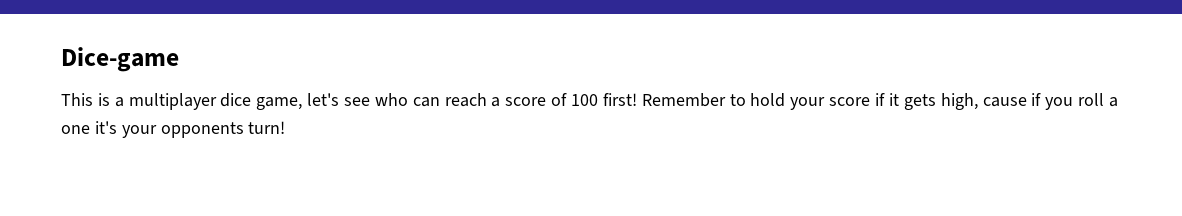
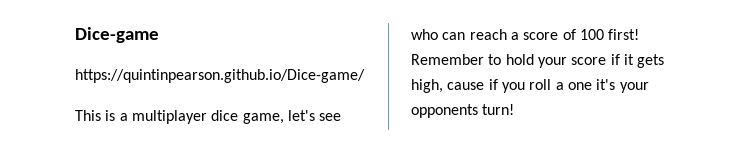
+ https://quintinpearson.github.io/Dice-game/

